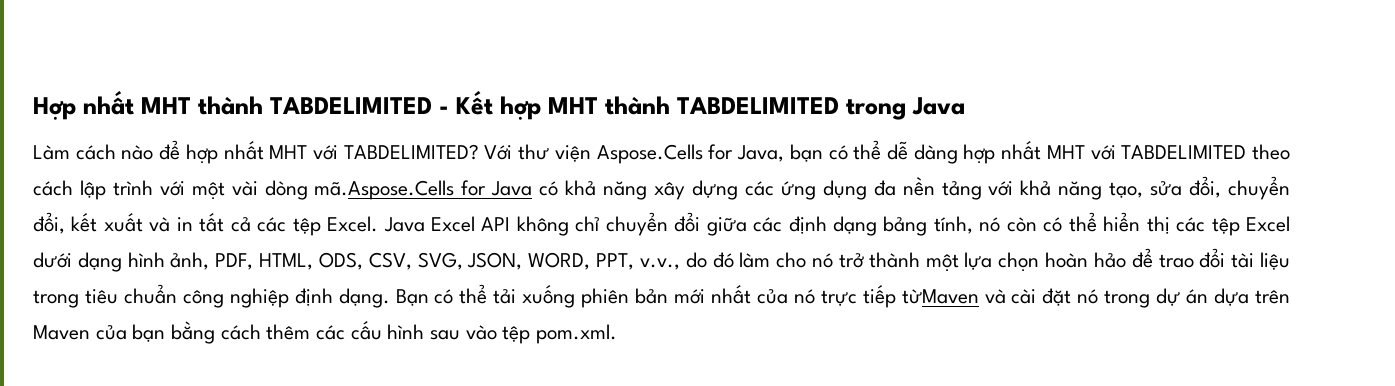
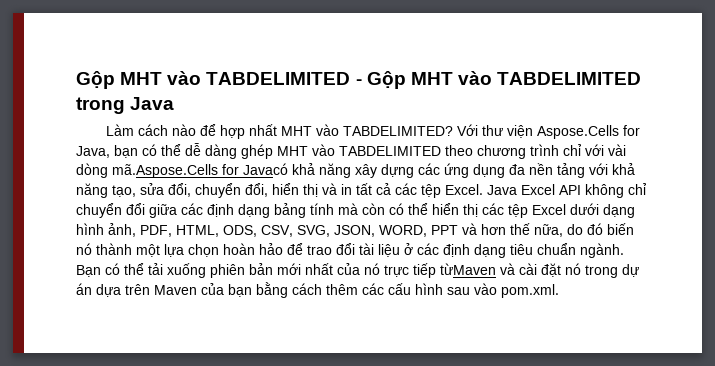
- Hợp nhất MHT thành TABDELIMITED - Kết hợp MHT thành TABDELIMITED trong Java
+ Gộp MHT vào TABDELIMITED - Gộp MHT vào TABDELIMITED trong Java
- Làm cách nào để hợp nhất MHT với TABDELIMITED?
+ Làm cách nào để hợp nhất MHT vào TABDELIMITED?
- Với thư viện Aspose.Cells for Java, bạn có thể dễ dàng hợp nhất MHT với TABDELIMITED theo cách lập trình với một vài dòng mã.Aspose.Cells for Java có khả năng xây dựng các ứng dụng đa nền tảng với khả năng tạo, sửa đổi, chuyển đổi, kết xuất và in tất cả các tệp Excel.
+ Với thư viện Aspose.Cells for Java, bạn có thể dễ dàng ghép MHT vào TABDELIMITED theo chương trình chỉ với vài dòng mã.Aspose.Cells for Javacó khả năng xây dựng các ứng dụng đa nền tảng với khả năng tạo, sửa đổi, chuyển đổi, hiển thị và in tất cả các tệp Excel.
- Java Excel API không chỉ chuyển đổi giữa các định dạng bảng tính, nó còn có thể hiển thị các tệp Excel dưới dạng hình ảnh, PDF, HTML, ODS, CSV, SVG, JSON, WORD, PPT, v.v., do đó làm cho nó trở thành một lựa chọn hoàn hảo để trao đổi tài liệu trong tiêu chuẩn công nghiệp định dạng.
+ Java Excel API không chỉ chuyển đổi giữa các định dạng bảng tính mà còn có thể hiển thị các tệp Excel dưới dạng hình ảnh, PDF, HTML, ODS, CSV, SVG, JSON, WORD, PPT và hơn thế nữa, do đó biến nó thành một lựa chọn hoàn hảo để trao đổi tài liệu ở các định dạng tiêu chuẩn ngành.
- Bạn có thể tải xuống phiên bản mới nhất của nó trực tiếp từMaven và cài đặt nó trong dự án dựa trên Maven của bạn bằng cách thêm các cấu hình sau vào tệp pom.xml.
+ Bạn có thể tải xuống phiên bản mới nhất của nó trực tiếp từMaven và cài đặt nó trong dự án dựa trên Maven của bạn bằng cách thêm các cấu hình sau vào pom.xml.

